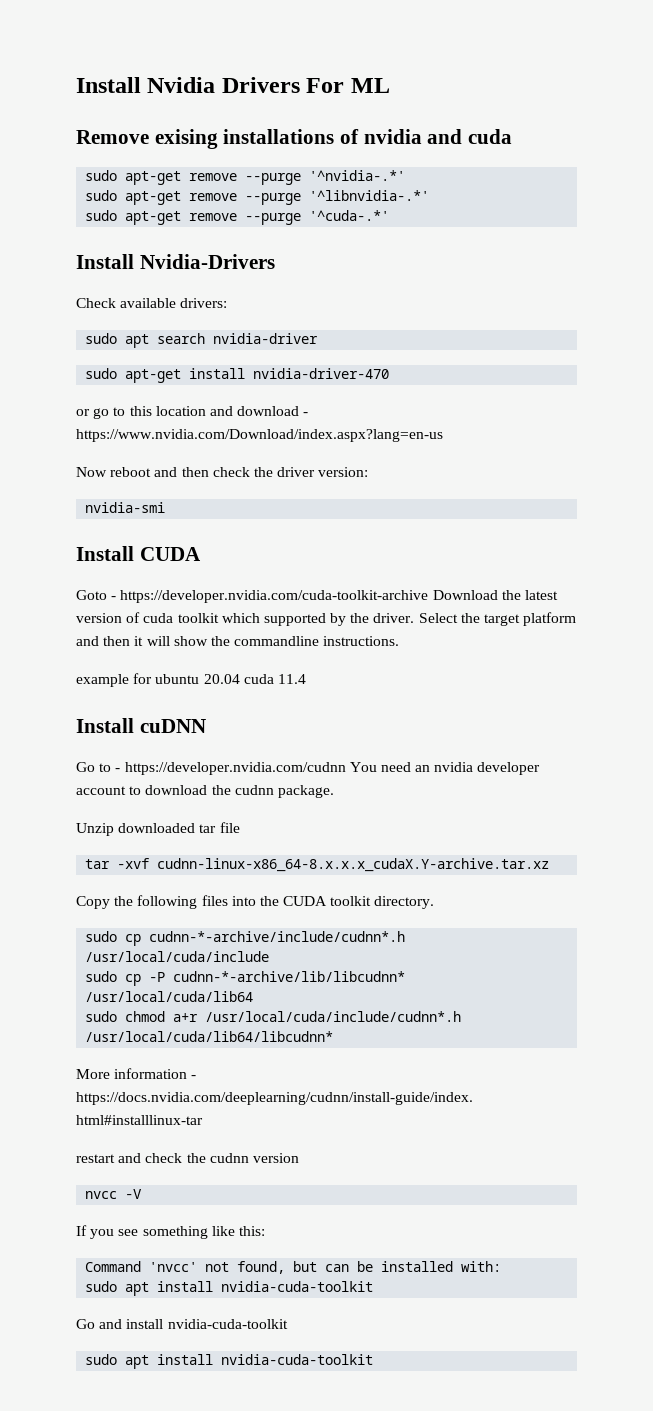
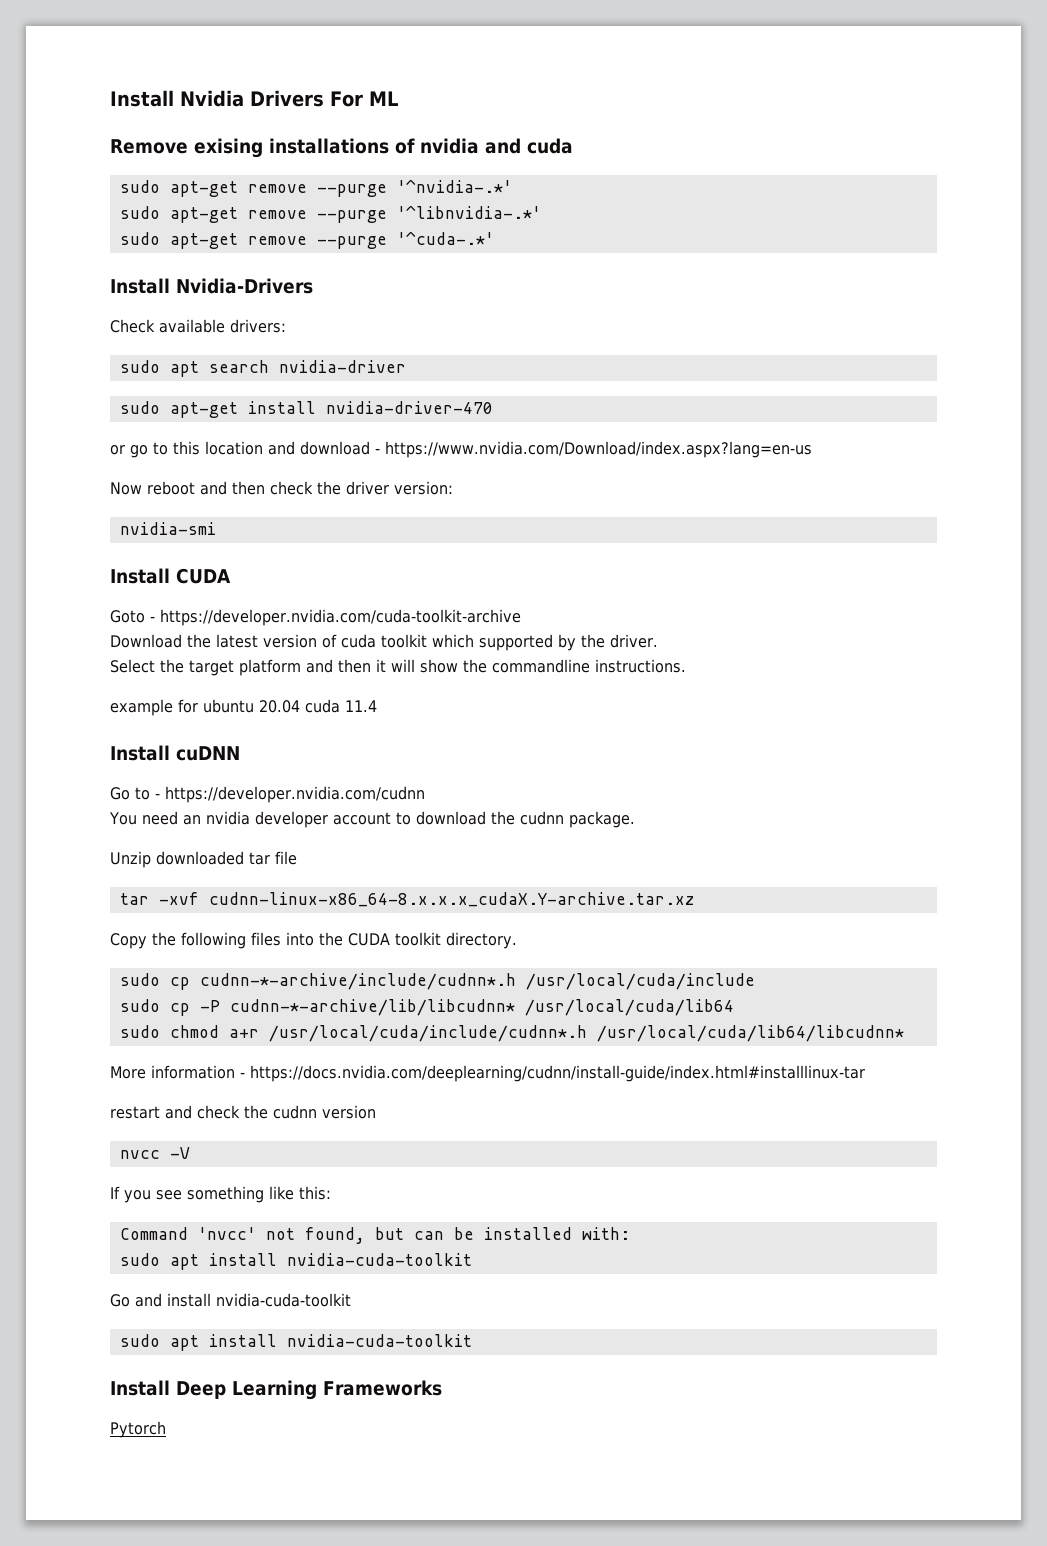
- Goto - https://developer.nvidia.com/cuda-toolkit-archive Download the latest version of cuda toolkit which supported by the driver. Select the target platform and then it will show the commandline instructions.
+ Goto - https://developer.nvidia.com/cuda-toolkit-archive
+ Download the latest version of cuda toolkit which supported by the driver.
+ Select the target platform and then it will show the commandline instructions.
- Go to - https://developer.nvidia.com/cudnn You need an nvidia developer account to download the cudnn package.
+ Go to - https://developer.nvidia.com/cudnn
+ You need an nvidia developer account to download the cudnn package.
+ Install Deep Learning Frameworks
+ Pytorch

